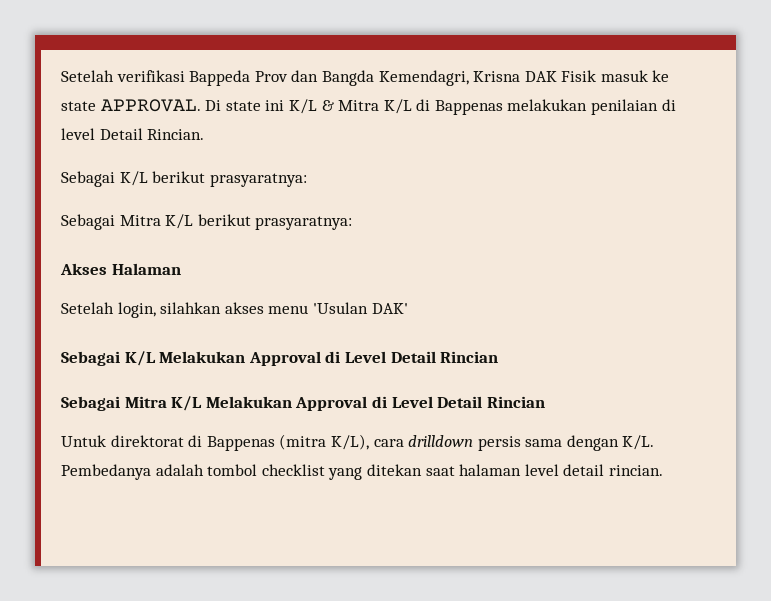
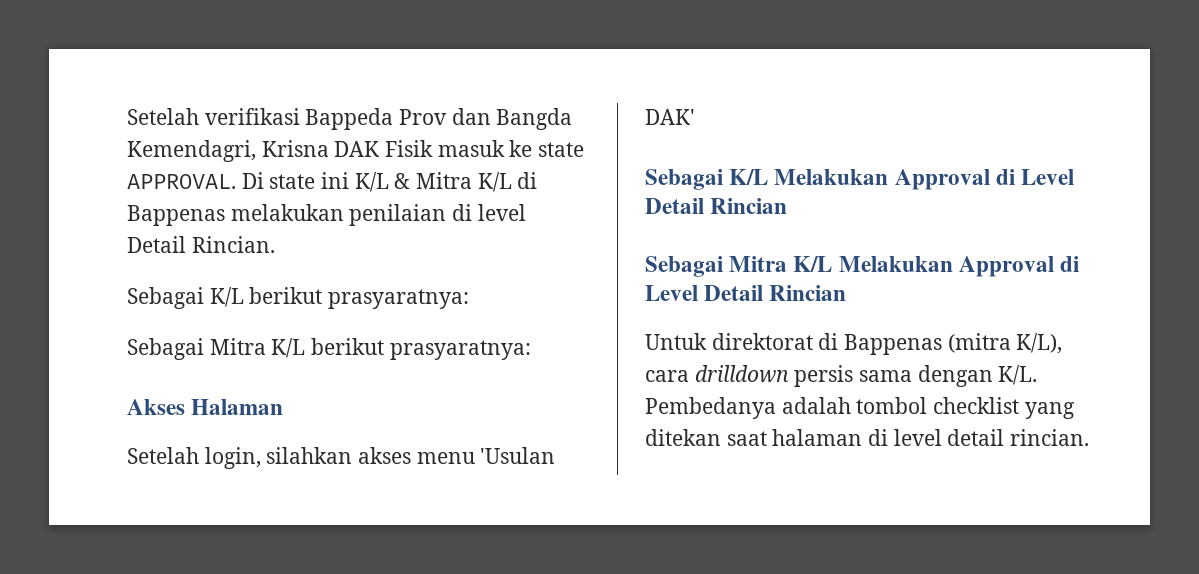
- Untuk direktorat di Bappenas (mitra K/L), cara drilldown persis sama dengan K/L. Pembedanya adalah tombol checklist yang ditekan saat halaman level detail rincian.
+ Untuk direktorat di Bappenas (mitra K/L), cara drilldown persis sama dengan K/L. Pembedanya adalah tombol checklist yang ditekan saat halaman di level detail rincian.

